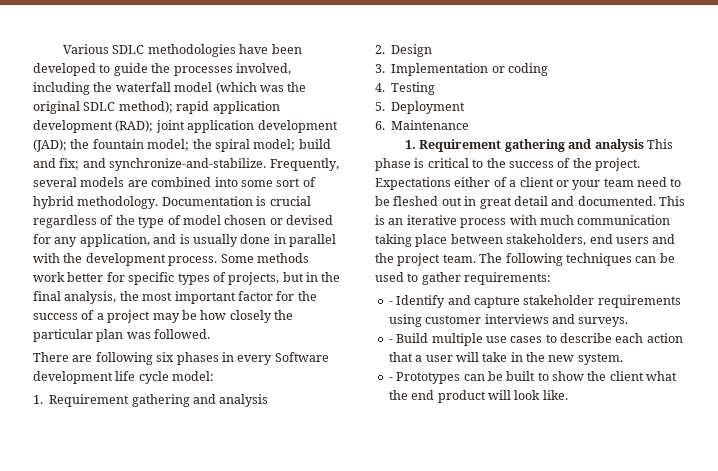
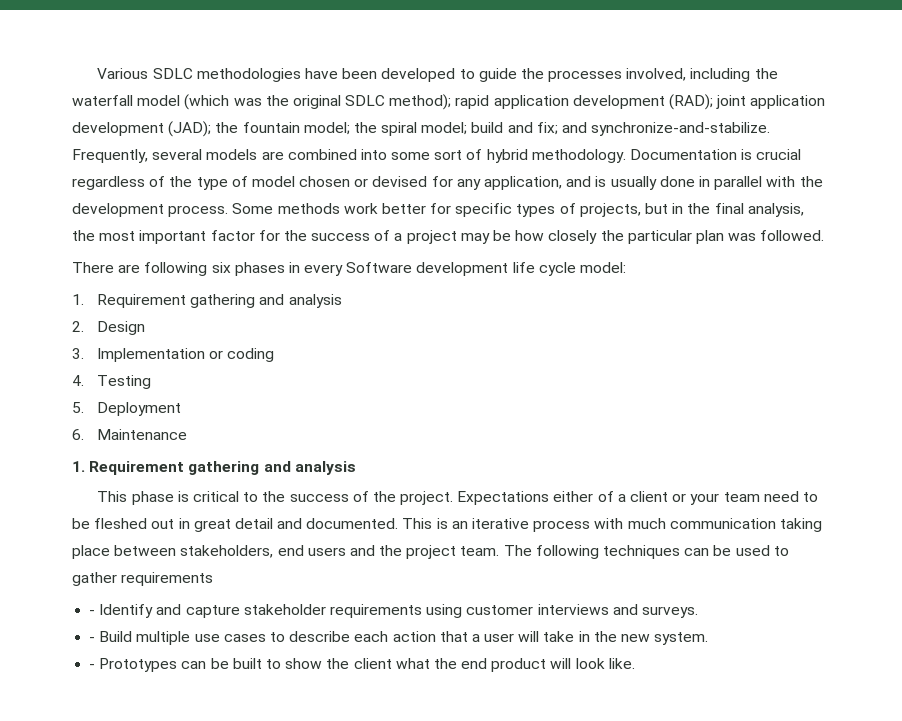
  6. Maintenance
- 1. Requirement gathering and analysis This phase is critical to the success of the project.
+ 1. Requirement gathering and analysis
+ This phase is critical to the success of the project.
- The following techniques can be used to gather requirements:
+ The following techniques can be used to gather requirements

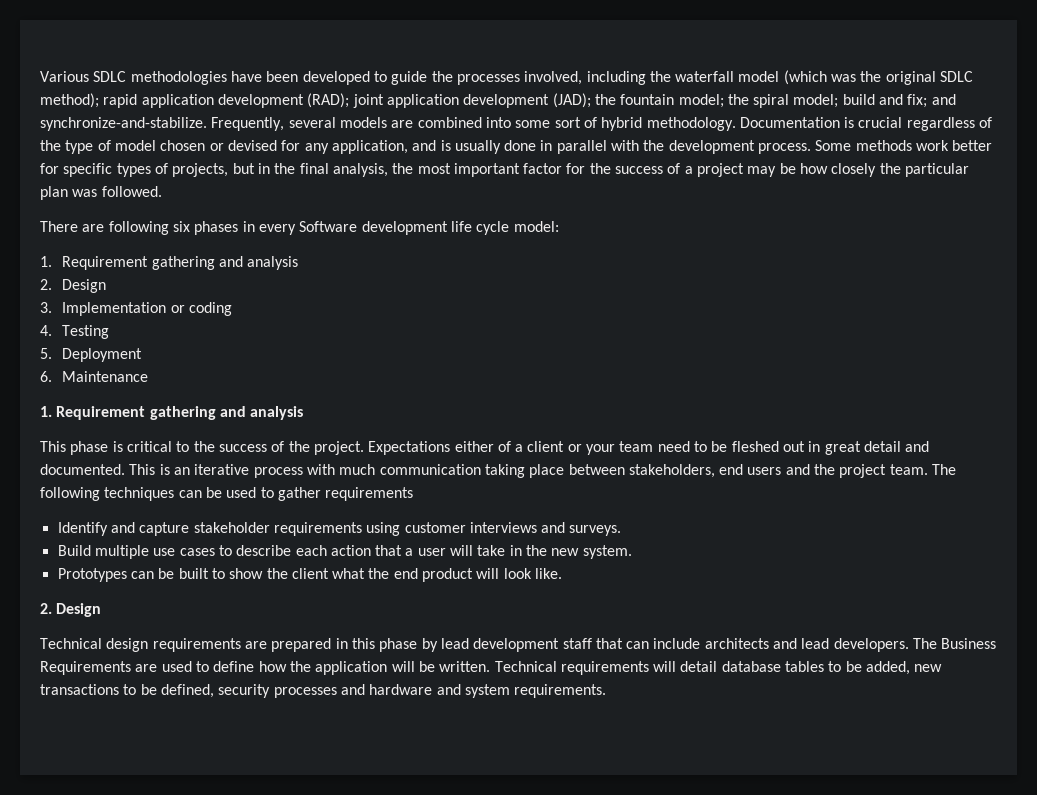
- - Identify and capture stakeholder requirements using customer interviews and surveys.
+ Identify and capture stakeholder requirements using customer interviews and surveys.
- - Build multiple use cases to describe each action that a user will take in the new system.
+ Build multiple use cases to describe each action that a user will take in the new system.
- - Prototypes can be built to show the client what the end product will look like.
+ Prototypes can be built to show the client what the end product will look like.
+ 2. Design
+ Technical design requirements are prepared in this phase by lead development staff that can include architects and lead developers. The Business Requirements are used to define how the application will be written. Technical requirements will detail database tables to be added, new transactions to be defined, security processes and hardware and system requirements.

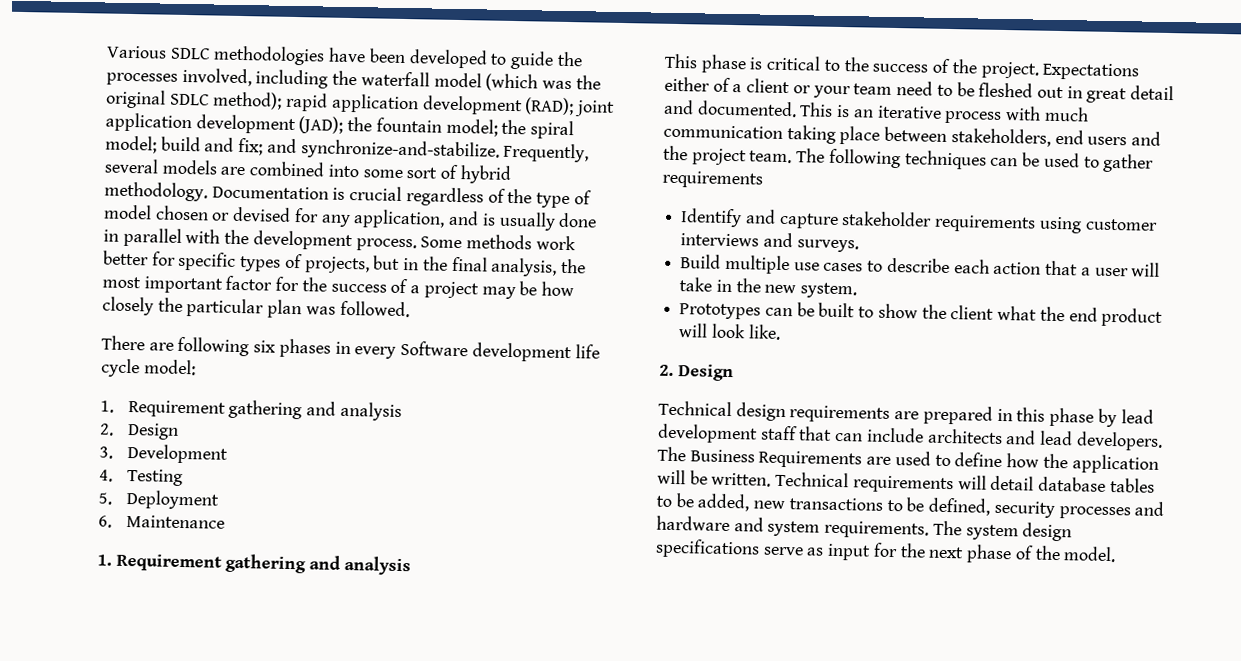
- 3. Implementation or coding
+ 3. Development
+ The system design specifications serve as input for the next phase of the model.

